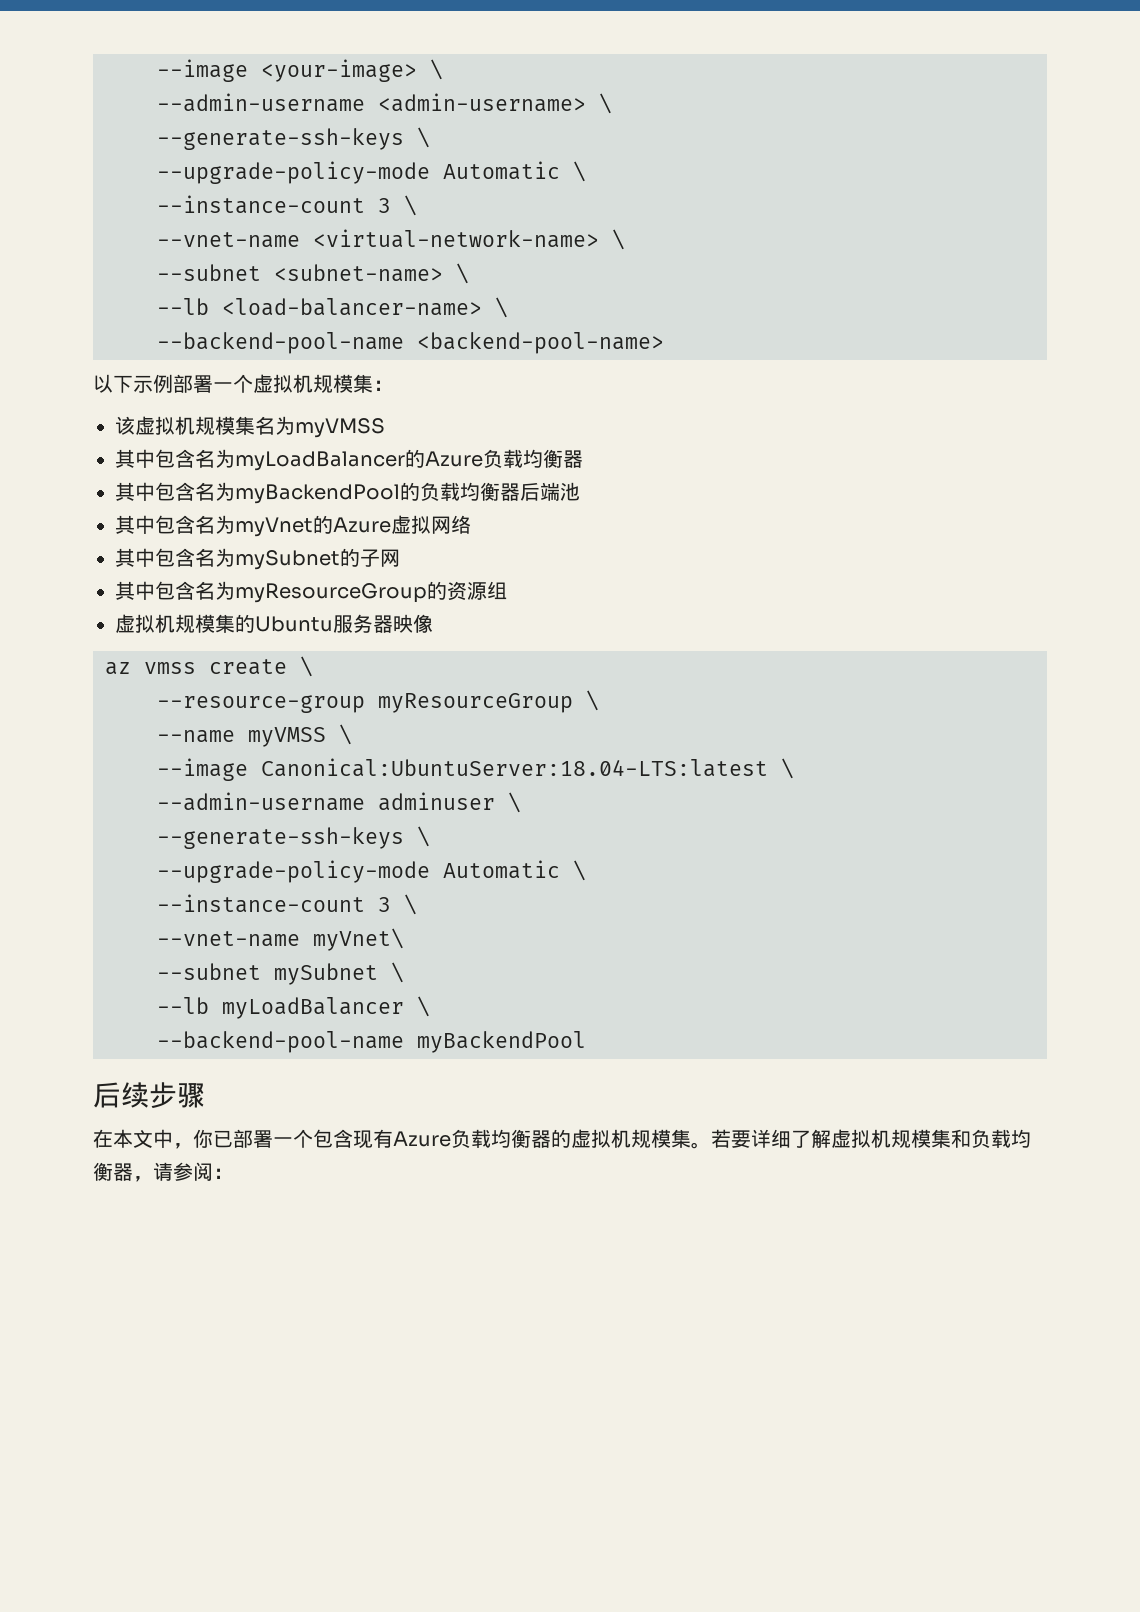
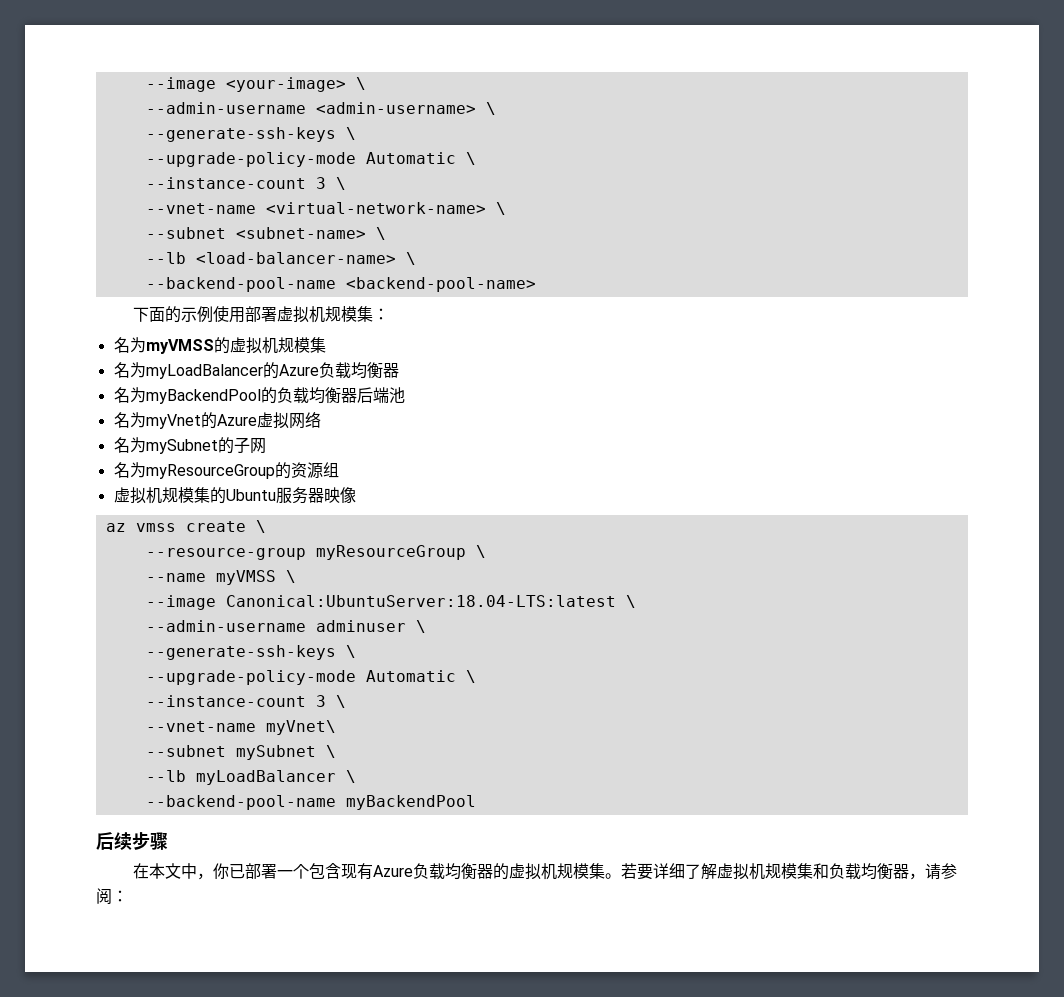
- 以下示例部署一个虚拟机规模集：
+ 下面的示例使用部署虚拟机规模集：
- 该虚拟机规模集名为myVMSS
- 其中包含名为myLoadBalancer的Azure负载均衡器
+ 名为myVMSS的虚拟机规模集
+ 名为myLoadBalancer的Azure负载均衡器
- 其中包含名为myBackendPool的负载均衡器后端池
+ 名为myBackendPool的负载均衡器后端池
- 其中包含名为myVnet的Azure虚拟网络
+ 名为myVnet的Azure虚拟网络
- 其中包含名为mySubnet的子网
+ 名为mySubnet的子网
- 其中包含名为myResourceGroup的资源组
+ 名为myResourceGroup的资源组

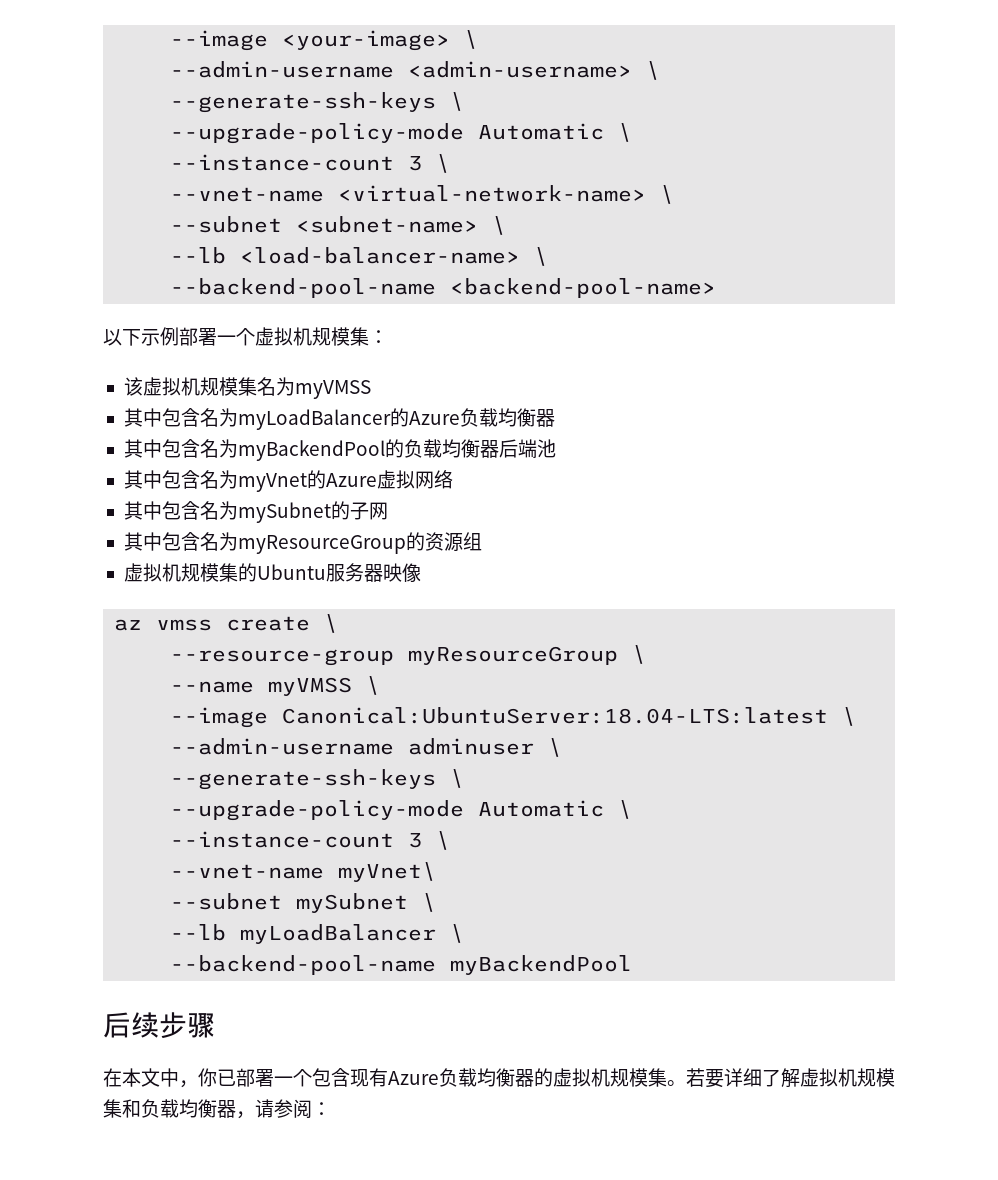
- 下面的示例使用部署虚拟机规模集：
+ 以下示例部署一个虚拟机规模集：
- 名为myVMSS的虚拟机规模集
- 名为myLoadBalancer的Azure负载均衡器
+ 该虚拟机规模集名为myVMSS
+ 其中包含名为myLoadBalancer的Azure负载均衡器
- 名为myBackendPool的负载均衡器后端池
+ 其中包含名为myBackendPool的负载均衡器后端池
- 名为myVnet的Azure虚拟网络
+ 其中包含名为myVnet的Azure虚拟网络
- 名为mySubnet的子网
+ 其中包含名为mySubnet的子网
- 名为myResourceGroup的资源组
+ 其中包含名为myResourceGroup的资源组

